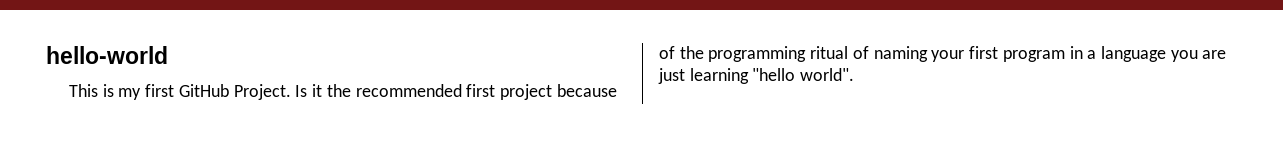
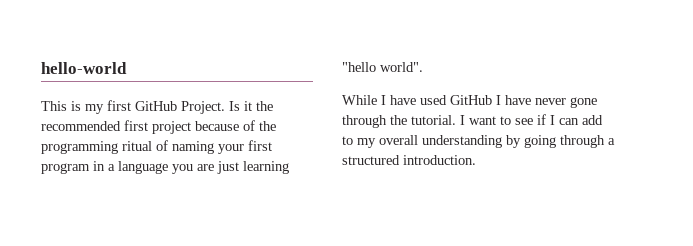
+ While I have used GitHub I have never gone through the tutorial. I want to see if I can add to my overall understanding by going through a structured introduction.

